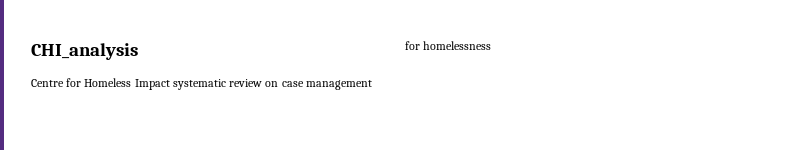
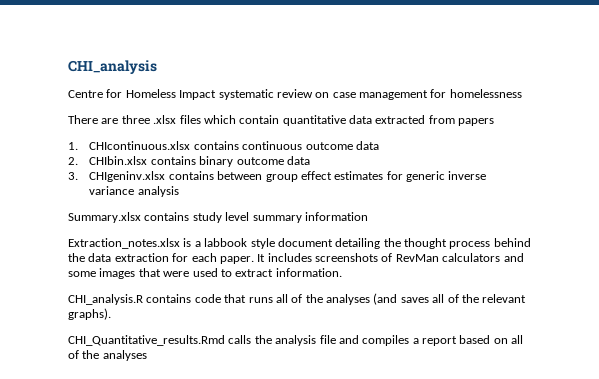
+ There are three .xlsx files which contain quantitative data extracted from papers
+ 1. CHIcontinuous.xlsx contains continuous outcome data
+ 2. CHIbin.xlsx contains binary outcome data
+ 3. CHIgeninv.xlsx contains between group effect estimates for generic inverse variance analysis
+ Summary.xlsx contains study level summary information
+ Extraction_notes.xlsx is a labbook style document detailing the thought process behind the data extraction for each paper. It includes screenshots of RevMan calculators and some images that were used to extract information.
+ CHI_analysis.R contains code that runs all of the analyses (and saves all of the relevant graphs).
+ CHI_Quantitative_results.Rmd calls the analysis file and compiles a report based on all of the analyses

